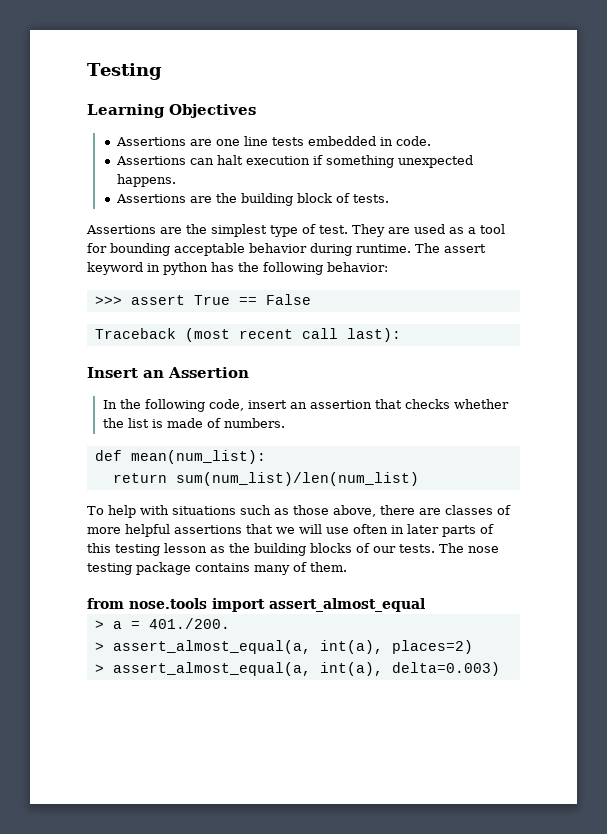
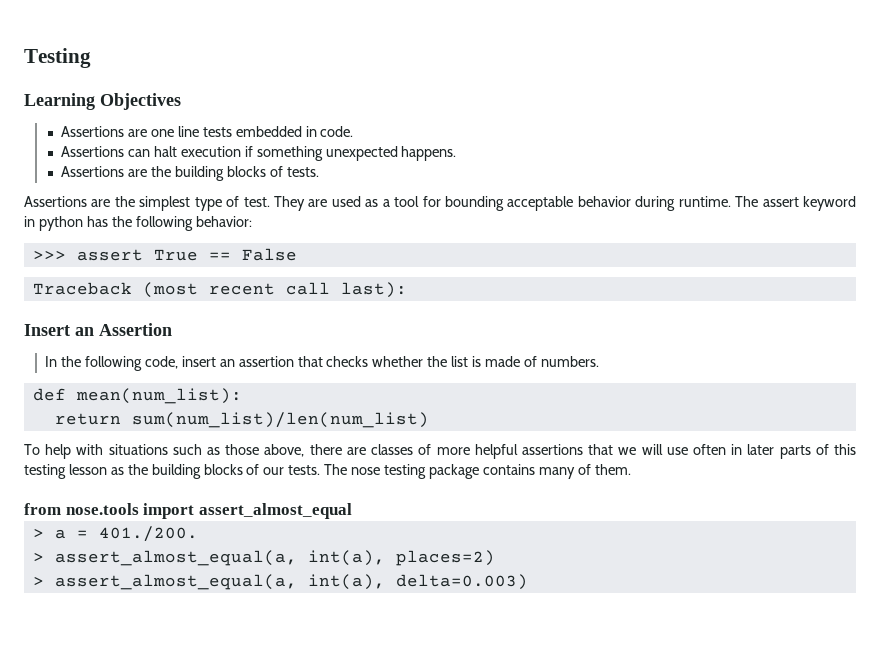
- Assertions are the building block of tests.
+ Assertions are the building blocks of tests.

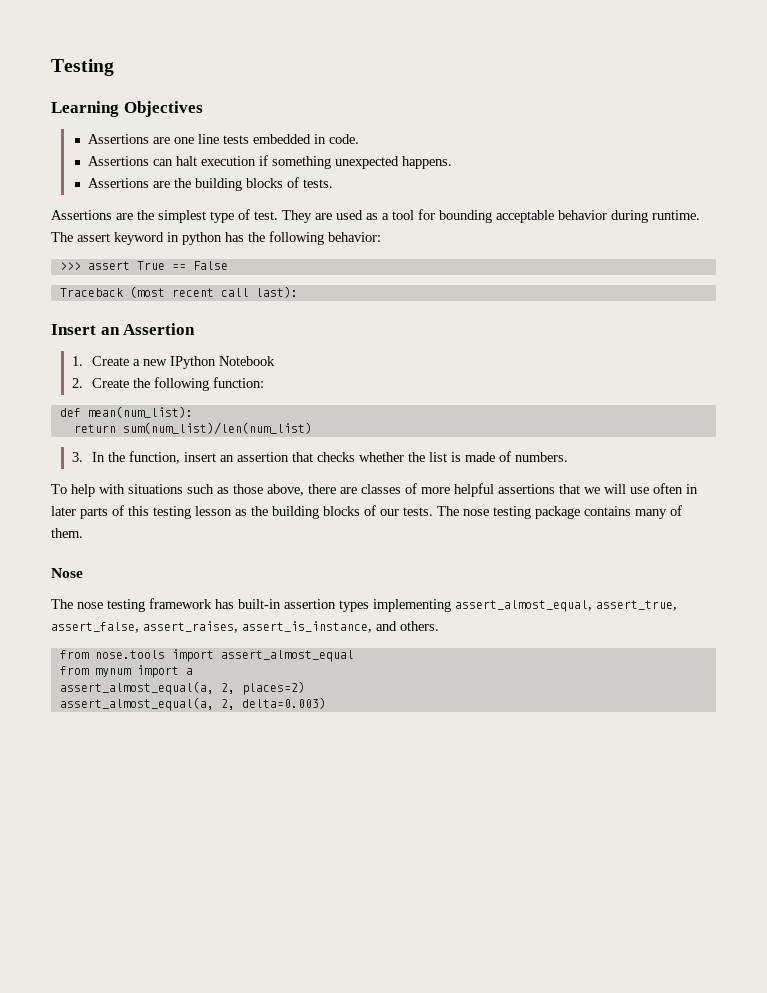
- In the following code, insert an assertion that checks whether the list is made of numbers.
+ 1. Create a new IPython Notebook
+ 2. Create the following function:
+ def mean(num_list):
+ return sum(num_list)/len(num_list)
+ 3. In the function, insert an assertion that checks whether the list is made of numbers.
- def mean(num_list):
- return sum(num_list)/len(num_list)
+ Nose
+ The nose testing framework has built-in assertion types implementing assert_almost_equal, assert_true, assert_false, assert_raises, assert_is_instance, and others.
  from nose.tools import assert_almost_equal
- > a = 401./200.
- > assert_almost_equal(a, int(a), places=2)
- > assert_almost_equal(a, int(a), delta=0.003)
+ from mynum import a
+ assert_almost_equal(a, 2, places=2)
+ assert_almost_equal(a, 2, delta=0.003)

